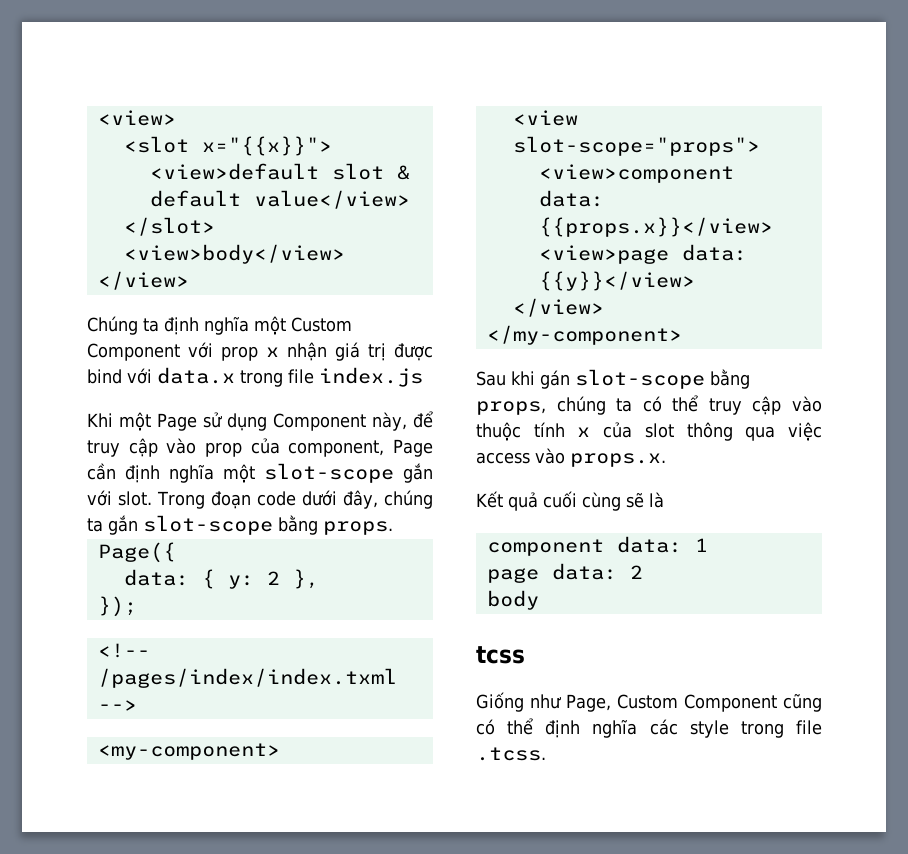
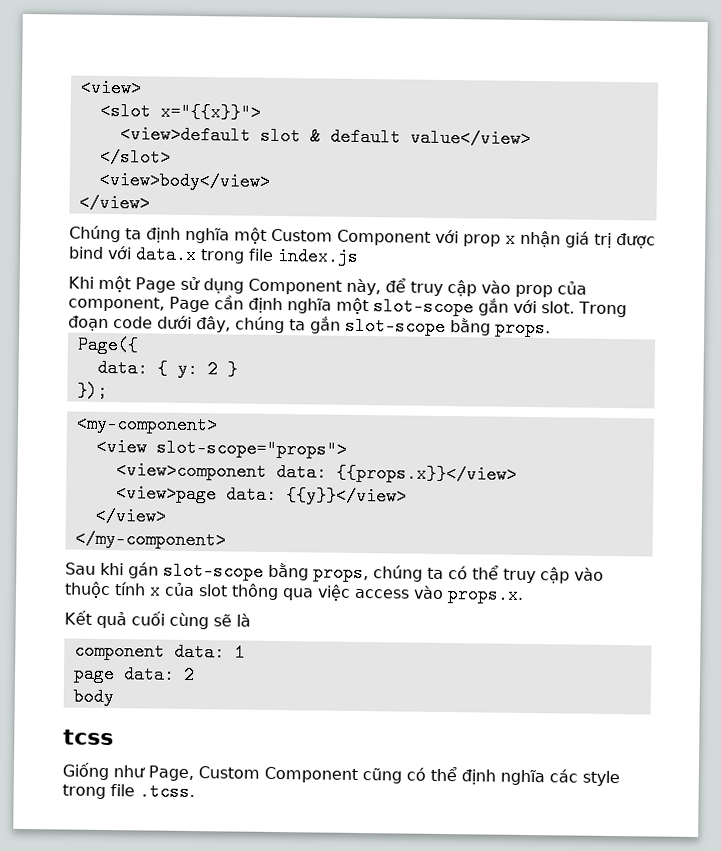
- data: { y: 2 },
+ data: { y: 2 }
- <!-- /pages/index/index.txml -->

